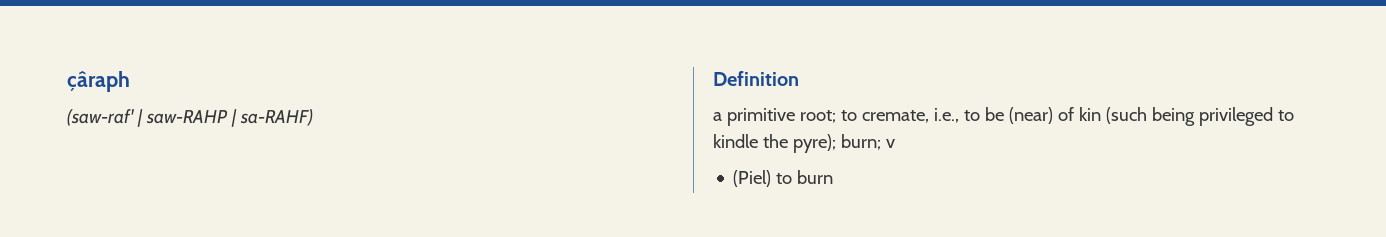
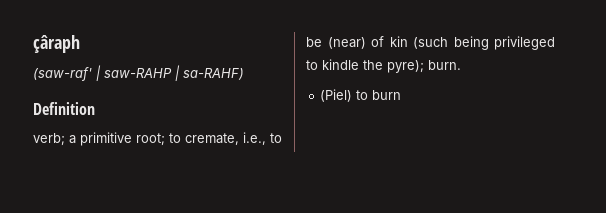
- a primitive root; to cremate, i.e., to be (near) of kin (such being privileged to kindle the pyre); burn; v
+ verb; a primitive root; to cremate, i.e., to be (near) of kin (such being privileged to kindle the pyre); burn.

